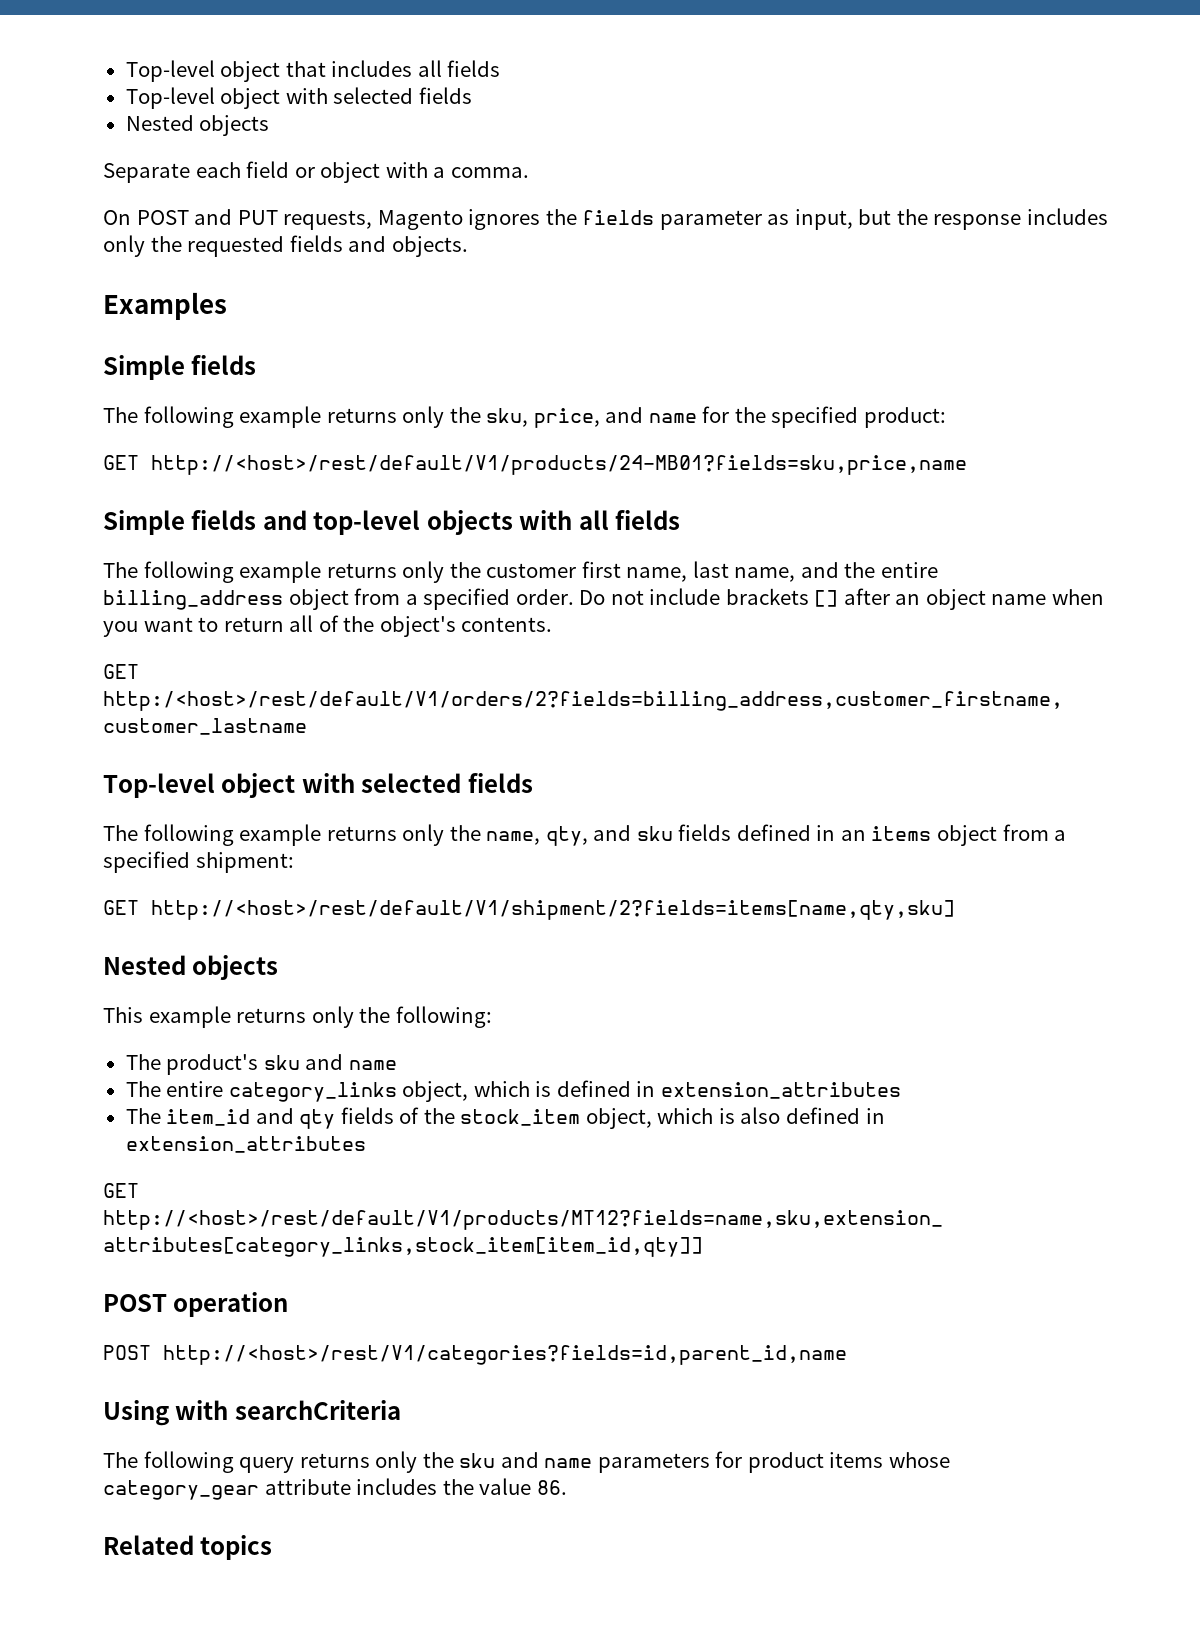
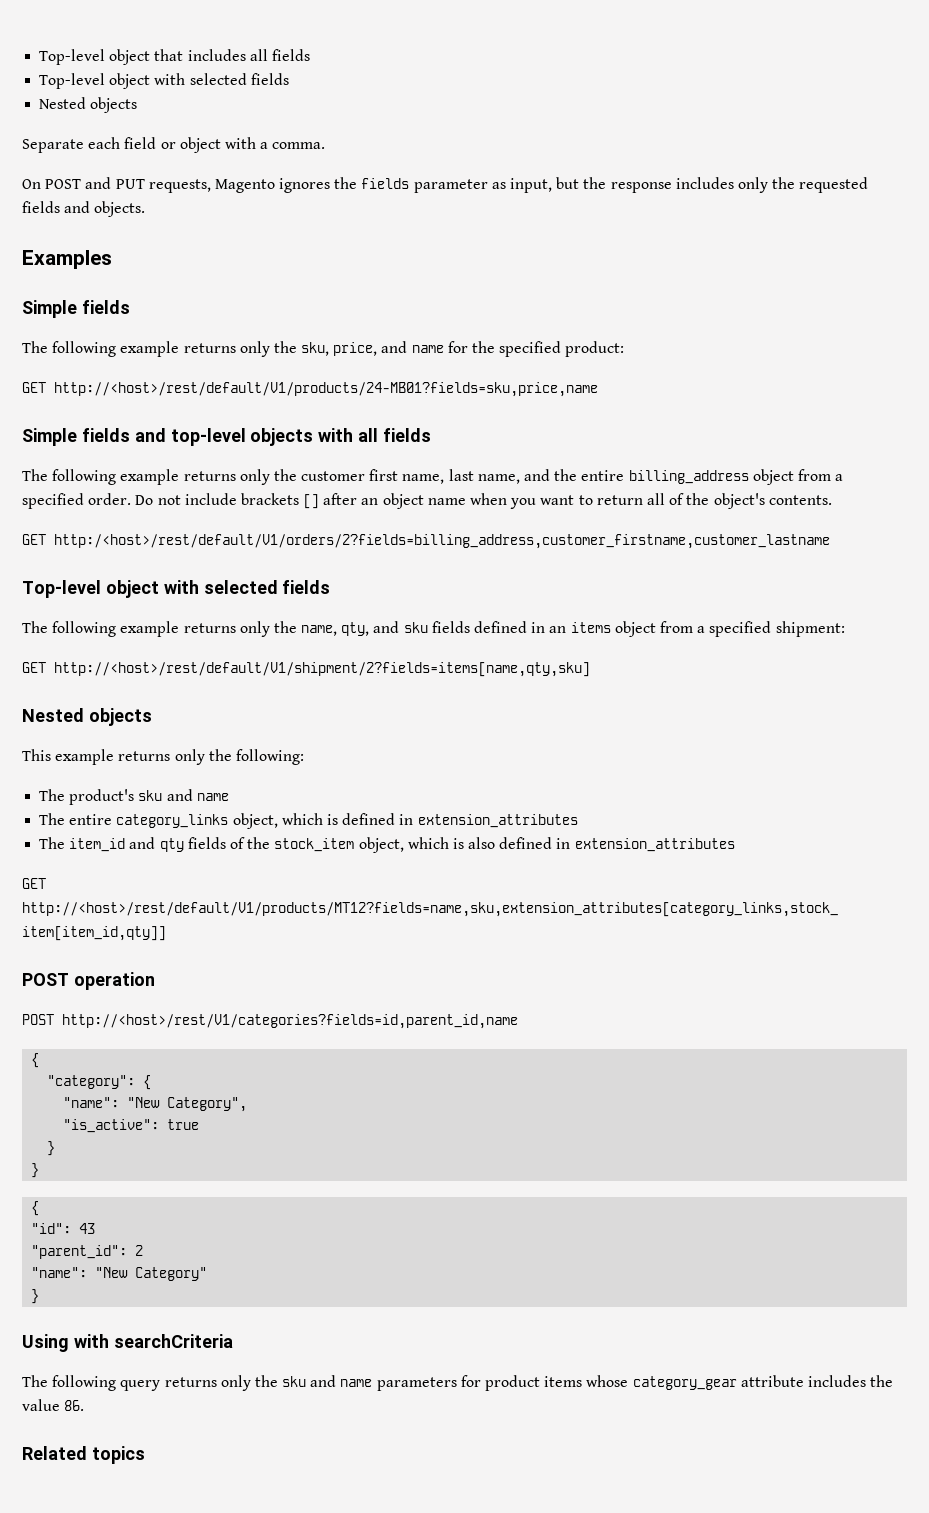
  POST http://<host>/rest/V1/categories?fields=id,parent_id,name
+ {
+ "category": {
+ "name": "New Category",
+ "is_active": true
+ }
+ }
+ {
+ "id": 43
+ "parent_id": 2
+ "name": "New Category"
+ }

